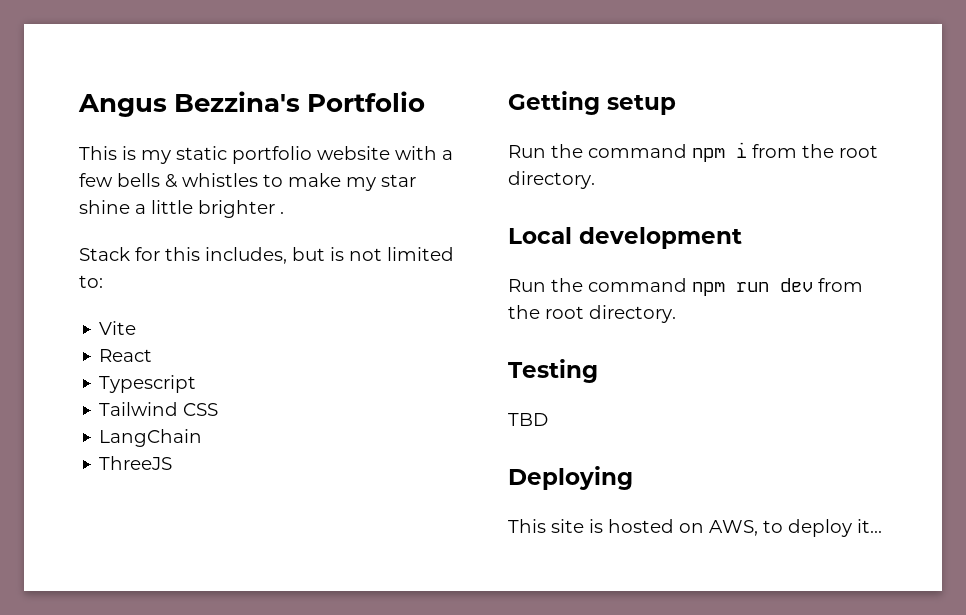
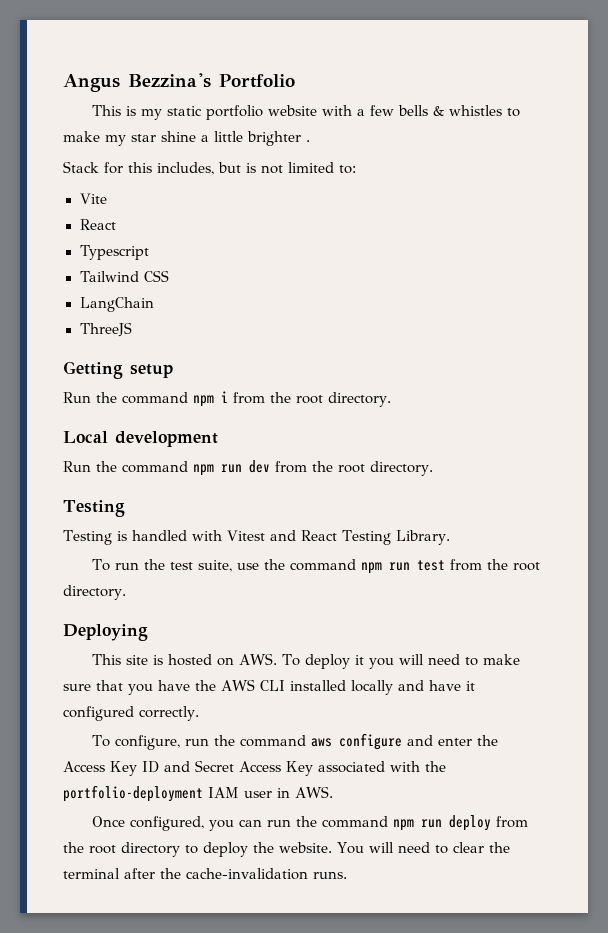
- TBD
+ Testing is handled with Vitest and React Testing Library.
+ To run the test suite, use the command npm run test from the root directory.
- This site is hosted on AWS, to deploy it...
+ This site is hosted on AWS. To deploy it you will need to make sure that you have the AWS CLI installed locally and have it configured correctly.
+ To configure, run the command aws configure and enter the Access Key ID and Secret Access Key associated with the portfolio-deployment IAM user in AWS.
+ Once configured, you can run the command npm run deploy from the root directory to deploy the website. You will need to clear the terminal after the cache-invalidation runs.

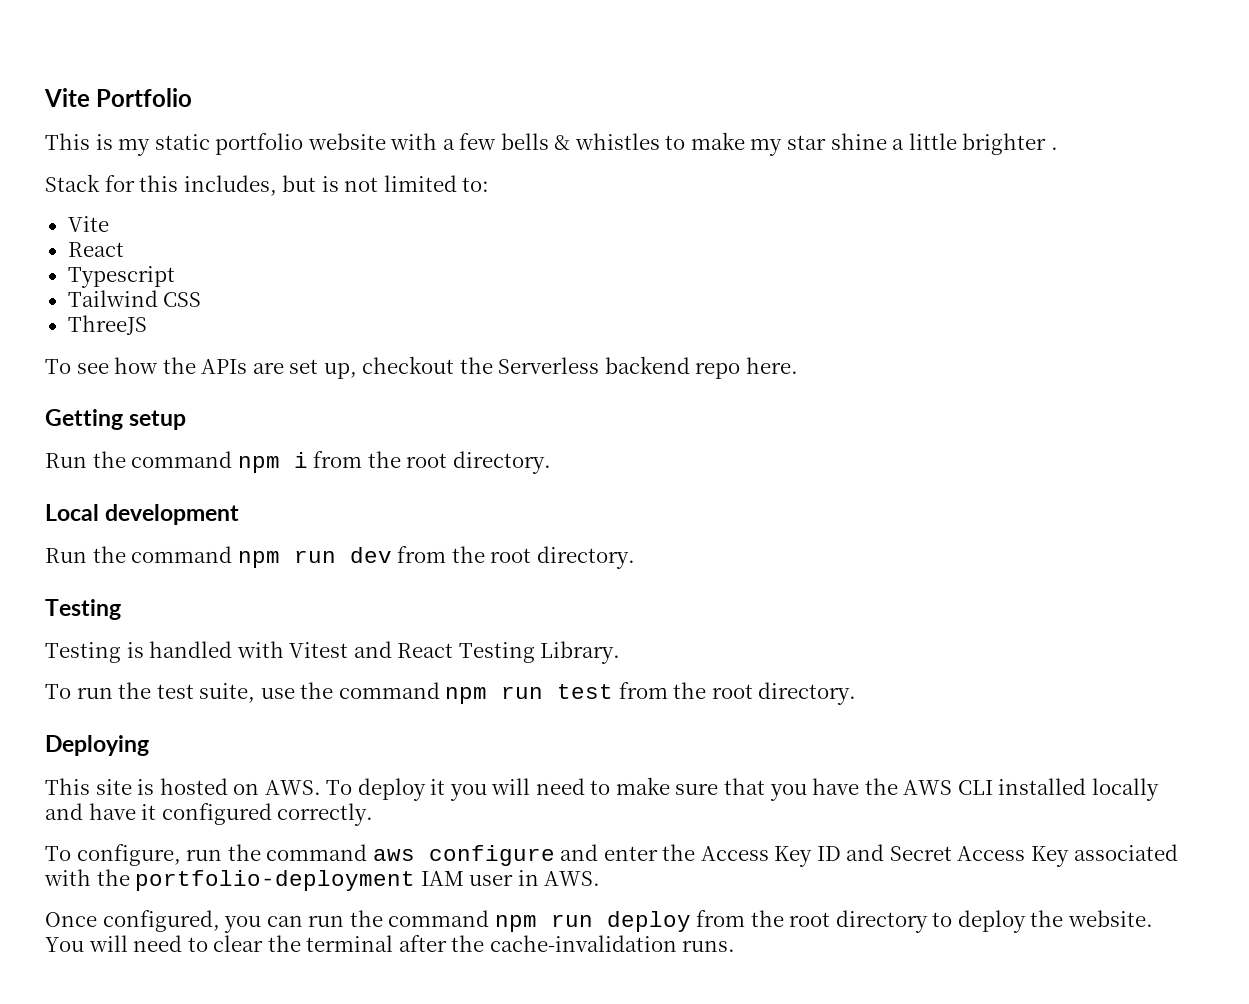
- Angus Bezzina's Portfolio
+ Vite Portfolio
- LangChain
  ThreeJS
+ To see how the APIs are set up, checkout the Serverless backend repo here.

